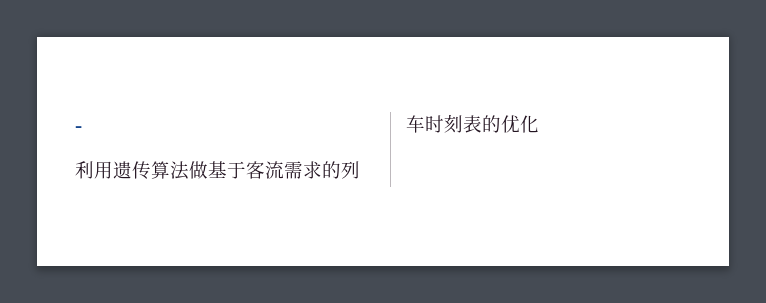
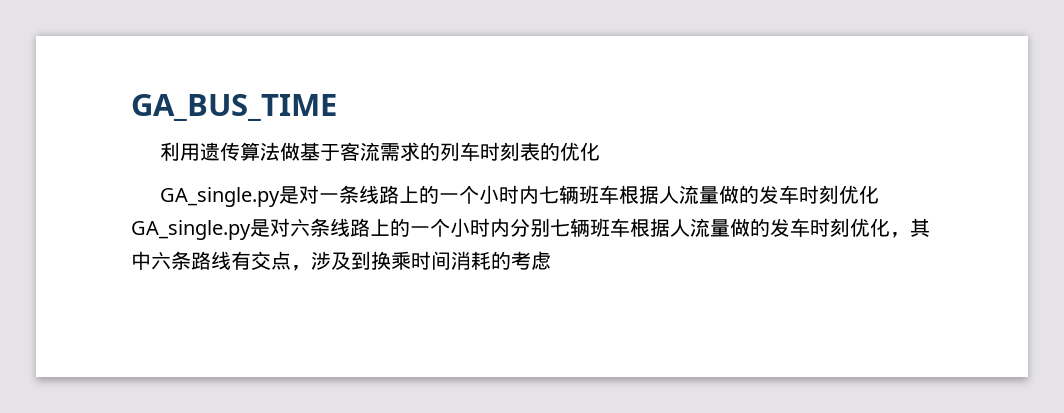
- -
+ GA_BUS_TIME
+ GA_single.py是对一条线路上的一个小时内七辆班车根据人流量做的发车时刻优化GA_single.py是对六条线路上的一个小时内分别七辆班车根据人流量做的发车时刻优化，其中六条路线有交点，涉及到换乘时间消耗的考虑

